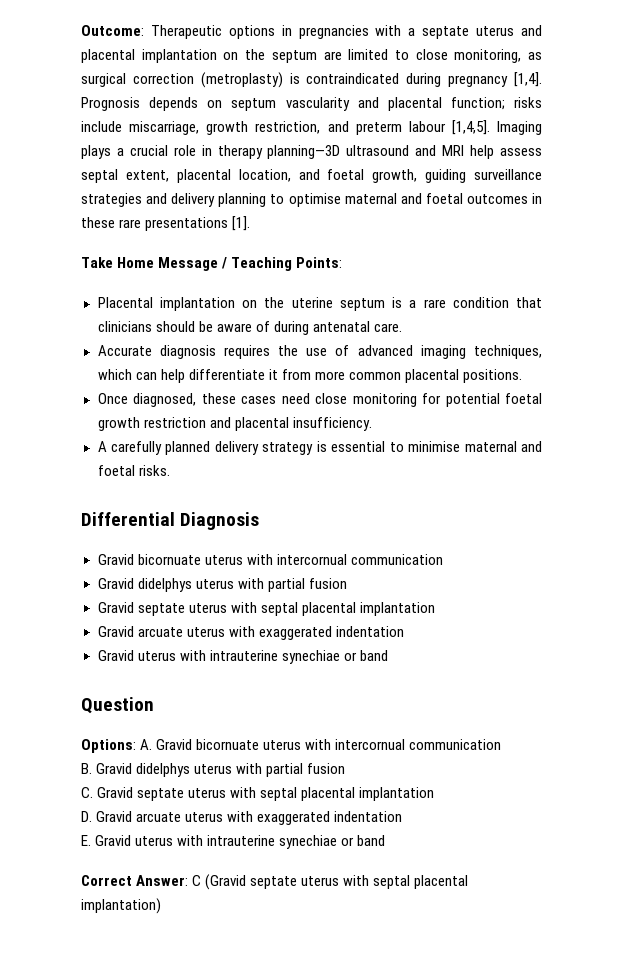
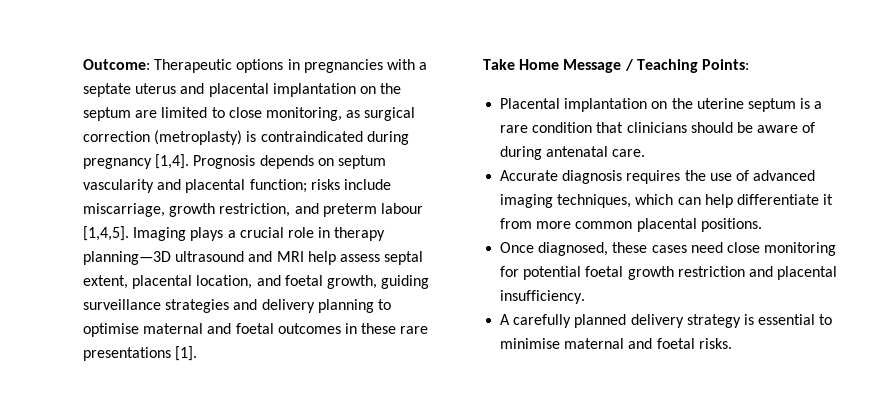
- Differential Diagnosis
- Gravid bicornuate uterus with intercornual communication
- Gravid didelphys uterus with partial fusion
- Gravid septate uterus with septal placental implantation
- Gravid arcuate uterus with exaggerated indentation
- Gravid uterus with intrauterine synechiae or band
- Question
- Options: A. Gravid bicornuate uterus with intercornual communication
- B. Gravid didelphys uterus with partial fusion
- C. Gravid septate uterus with septal placental implantation
- D. Gravid arcuate uterus with exaggerated indentation
- E. Gravid uterus with intrauterine synechiae or band
- Correct Answer: C (Gravid septate uterus with septal placental implantation)

